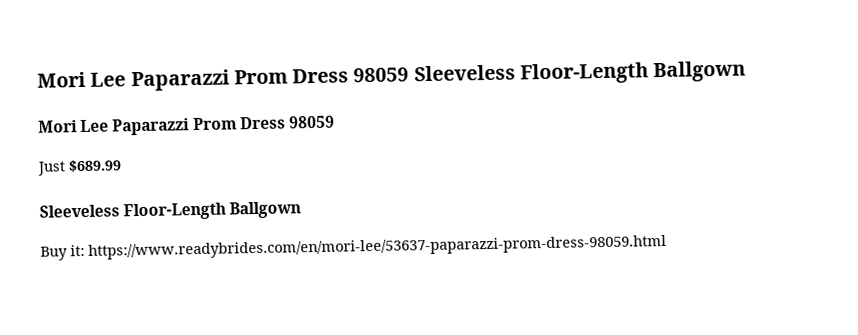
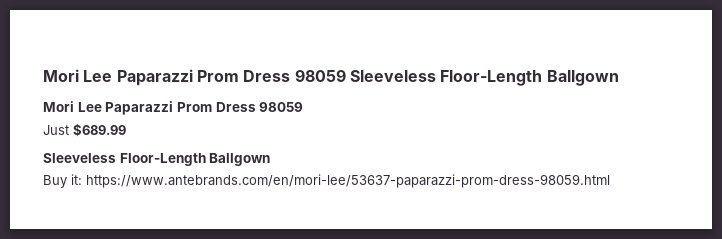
- Buy it: https://www.readybrides.com/en/mori-lee/53637-paparazzi-prom-dress-98059.html
+ Buy it: https://www.antebrands.com/en/mori-lee/53637-paparazzi-prom-dress-98059.html

